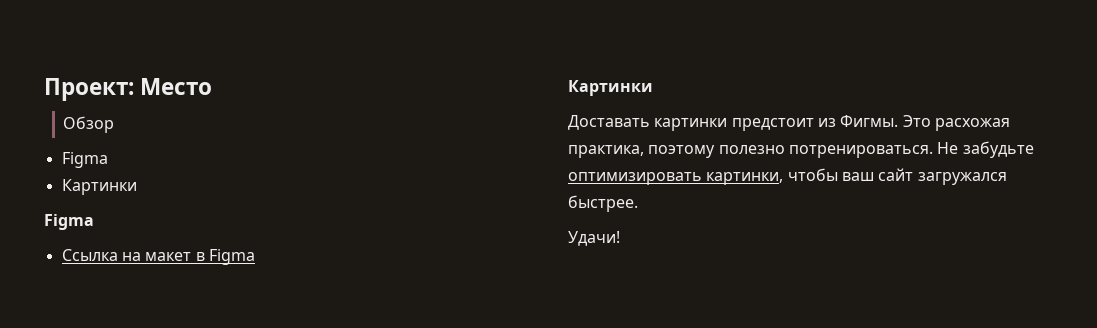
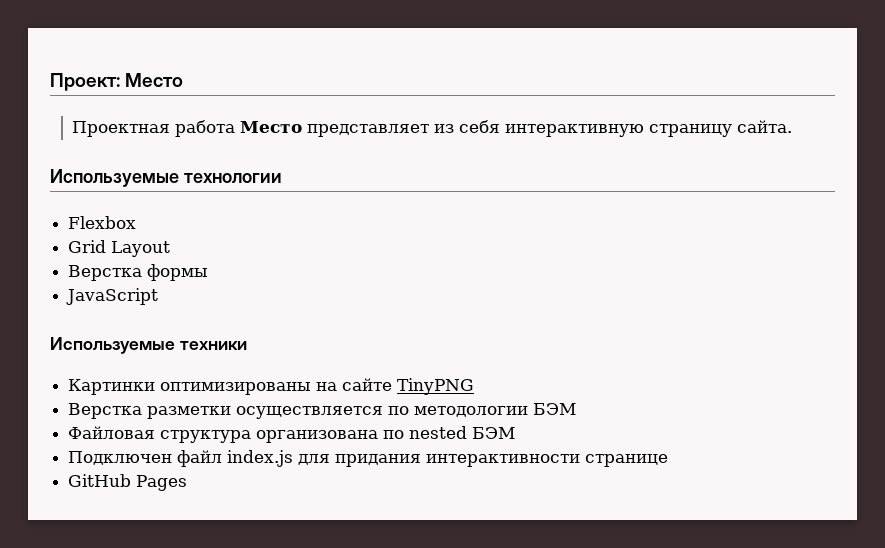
- Обзор
- Figma
- Картинки
- Figma
- Ссылка на макет в Figma
- Картинки
- Доставать картинки предстоит из Фигмы. Это расхожая практика, поэтому полезно потренироваться. Не забудьте оптимизировать картинки, чтобы ваш сайт загружался быстрее.
- Удачи!
+ Проектная работа Место представляет из себя интерактивную страницу сайта.
+ Используемые технологии
+ Flexbox
+ Grid Layout
+ Верстка формы
+ JavaScript
+ Используемые техники
+ Картинки оптимизированы на сайте TinyPNG
+ Верстка разметки осуществляется по методологии БЭМ
+ Файловая структура организована по nested БЭМ
+ Подключен файл index.js для придания интерактивности странице
+ GitHub Pages

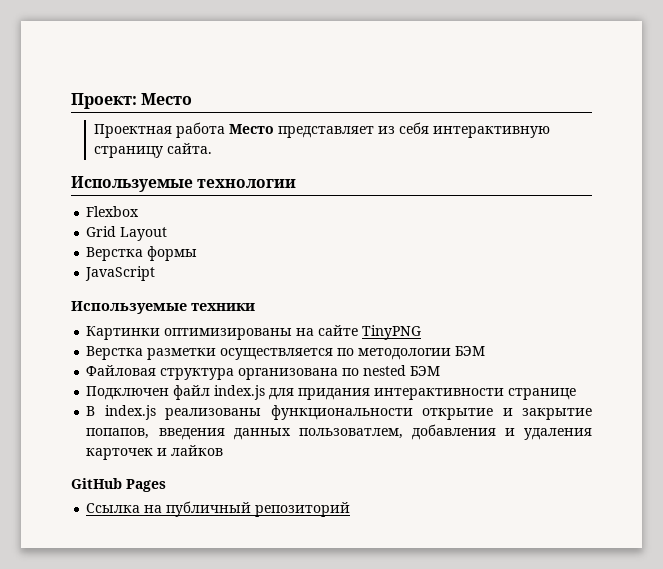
+ В index.js реализованы функциональности открытие и закрытие попапов, введения данных пользоватлем, добавления и удаления карточек и лайков
  GitHub Pages
+ Ссылка на публичный репозиторий

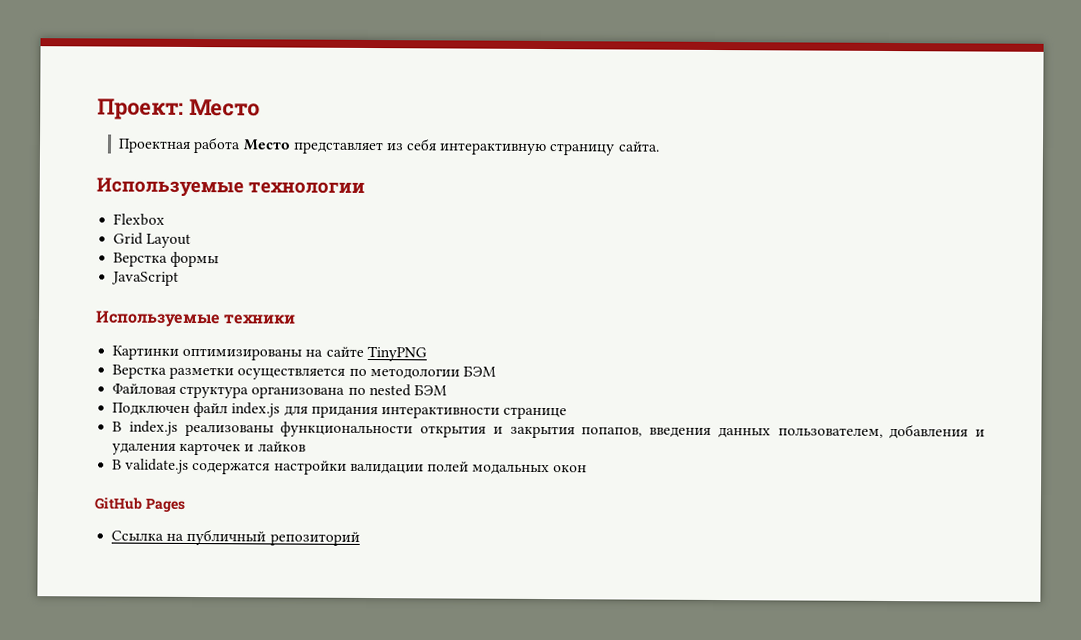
- В index.js реализованы функциональности открытие и закрытие попапов, введения данных пользоватлем, добавления и удаления карточек и лайков
+ В index.js реализованы функциональности открытия и закрытия попапов, введения данных пользователем, добавления и удаления карточек и лайков
+ В validate.js содержатся настройки валидации полей модальных окон

